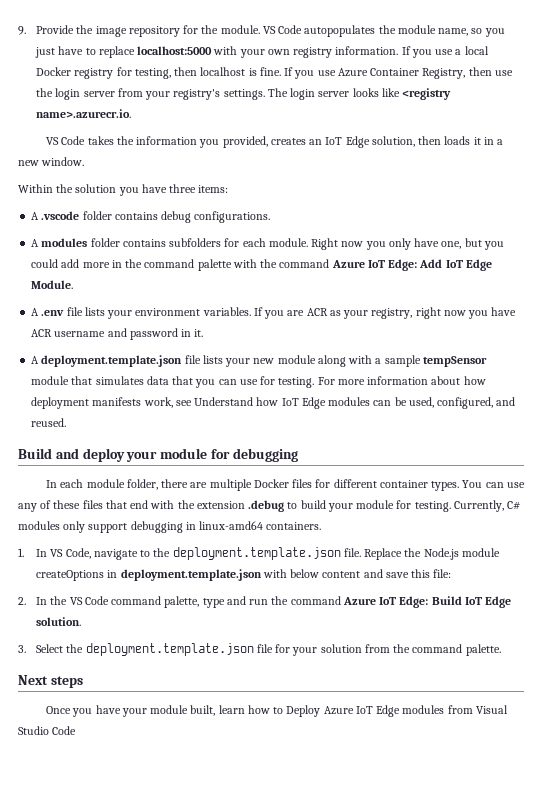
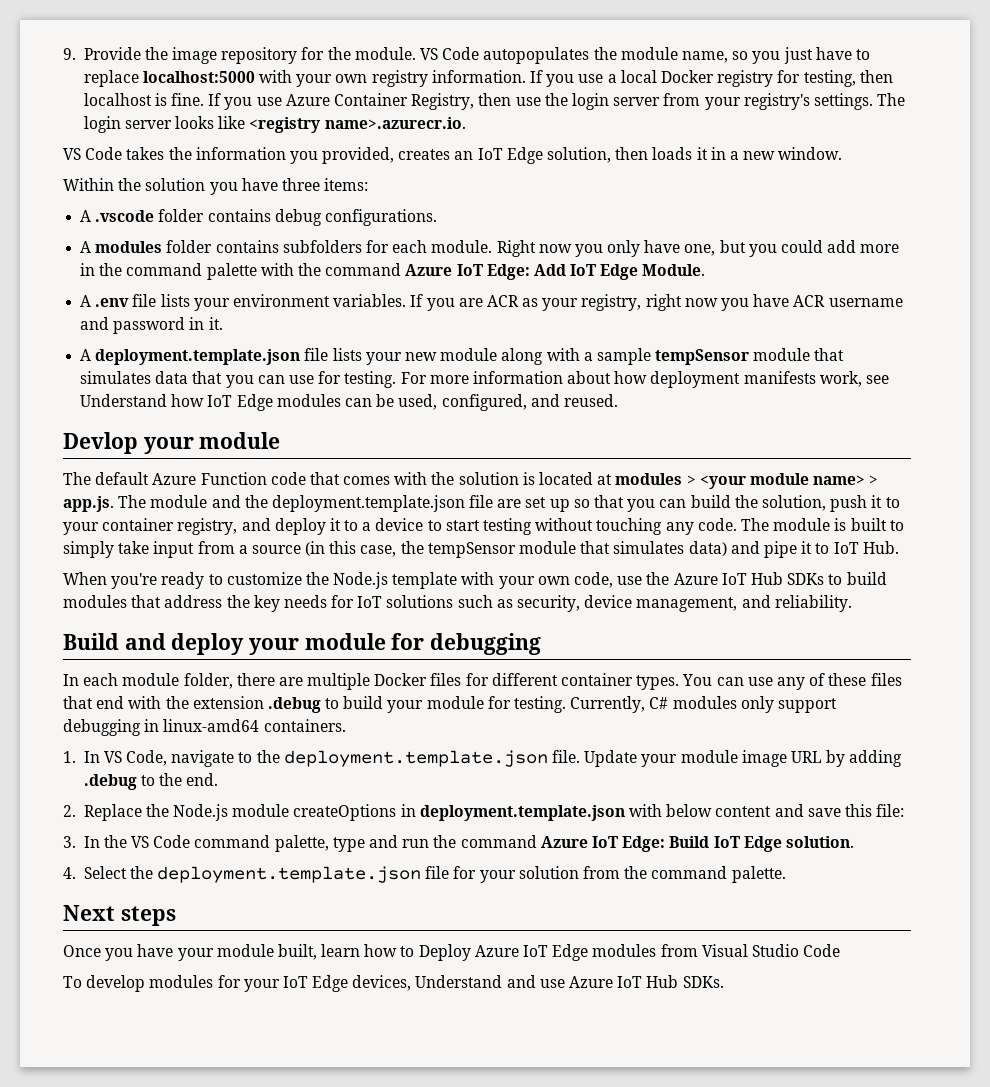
+ Devlop your module
+ The default Azure Function code that comes with the solution is located at modules > <your module name> > app.js. The module and the deployment.template.json file are set up so that you can build the solution, push it to your container registry, and deploy it to a device to start testing without touching any code. The module is built to simply take input from a source (in this case, the tempSensor module that simulates data) and pipe it to IoT Hub.
+ When you're ready to customize the Node.js template with your own code, use the Azure IoT Hub SDKs to build modules that address the key needs for IoT solutions such as security, device management, and reliability.
- Replace the Node.js module createOptions in deployment.template.json with below content and save this file:
+ Update your module image URL by adding .debug to the end.
+ 2. Replace the Node.js module createOptions in deployment.template.json with below content and save this file:
- 2. In the VS Code command palette, type and run the command Azure IoT Edge: Build IoT Edge solution.
+ 3. In the VS Code command palette, type and run the command Azure IoT Edge: Build IoT Edge solution.
- 3. Select the deployment.template.json file for your solution from the command palette.
+ 4. Select the deployment.template.json file for your solution from the command palette.
+ To develop modules for your IoT Edge devices, Understand and use Azure IoT Hub SDKs.

